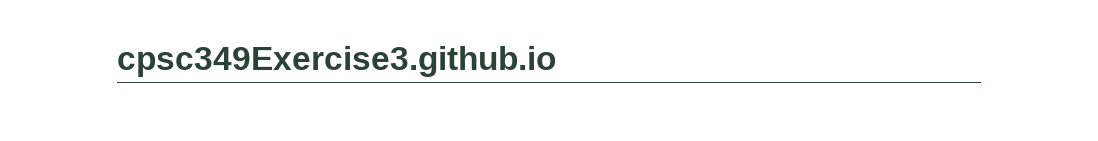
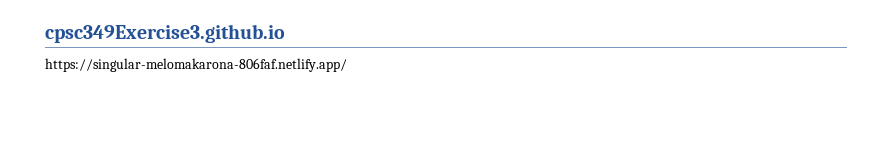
+ https://singular-melomakarona-806faf.netlify.app/

